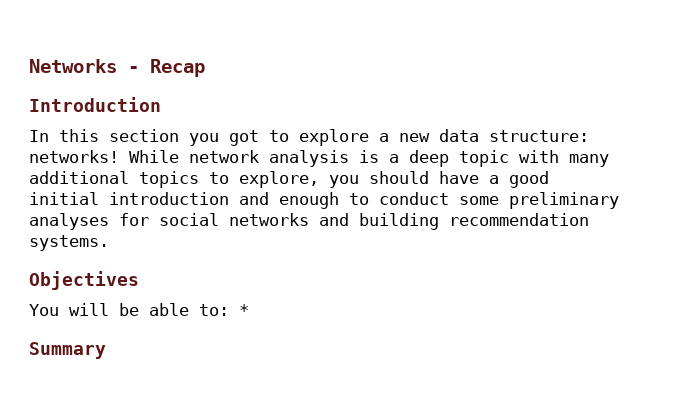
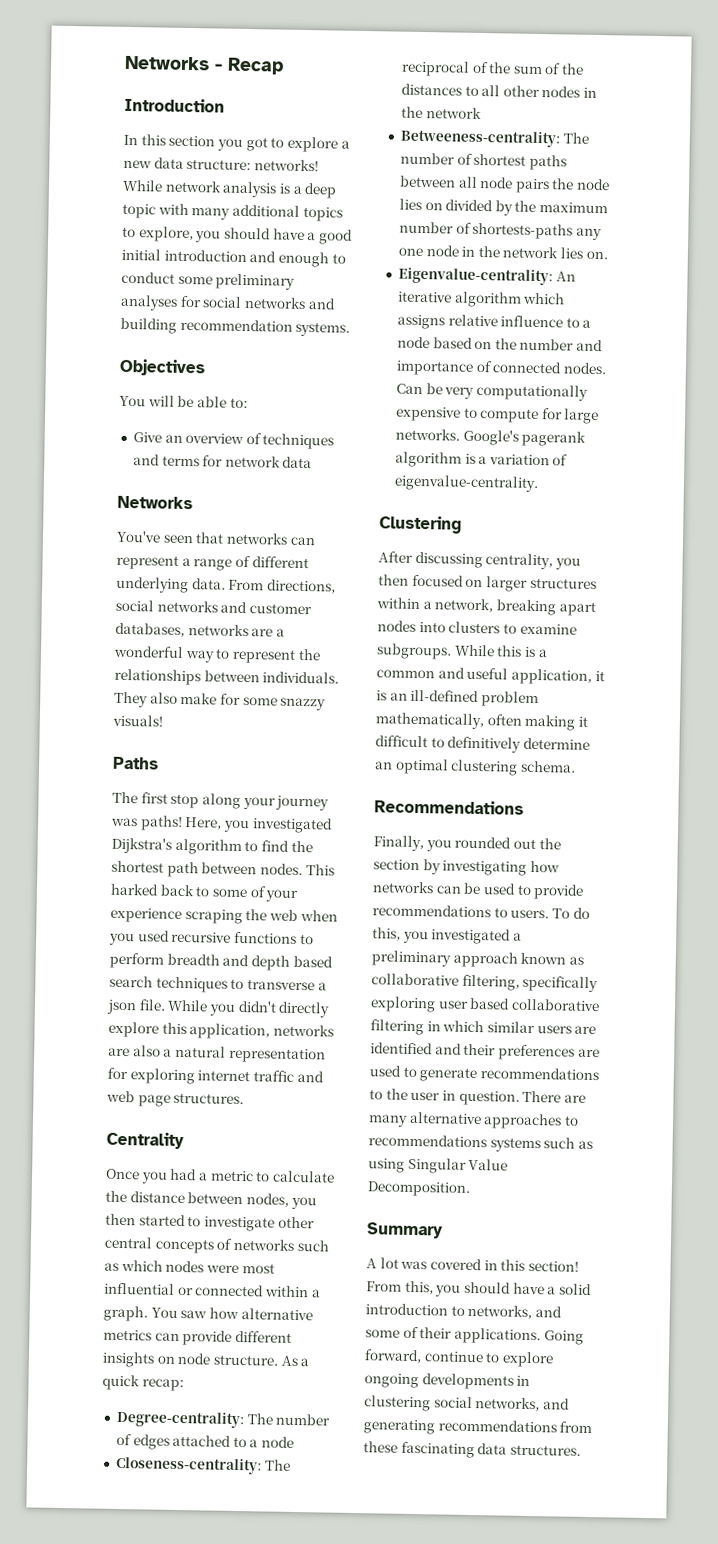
- You will be able to: *
+ You will be able to:
+ Give an overview of techniques and terms for network data
+ Networks
+ You've seen that networks can represent a range of different underlying data. From directions, social networks and customer databases, networks are a wonderful way to represent the relationships between individuals. They also make for some snazzy visuals!
+ Paths
+ The first stop along your journey was paths! Here, you investigated Dijkstra's algorithm to find the shortest path between nodes. This harked back to some of your experience scraping the web when you used recursive functions to perform breadth and depth based search techniques to transverse a json file. While you didn't directly explore this application, networks are also a natural representation for exploring internet traffic and web page structures.
+ Centrality
+ Once you had a metric to calculate the distance between nodes, you then started to investigate other central concepts of networks such as which nodes were most influential or connected within a graph. You saw how alternative metrics can provide different insights on node structure. As a quick recap:
+ Degree-centrality: The number of edges attached to a node
+ Closeness-centrality: The reciprocal of the sum of the distances to all other nodes in the network
+ Betweeness-centrality: The number of shortest paths between all node pairs the node lies on divided by the maximum number of shortests-paths any one node in the network lies on.
+ Eigenvalue-centrality: An iterative algorithm which assigns relative influence to a node based on the number and importance of connected nodes. Can be very computationally expensive to compute for large networks. Google's pagerank algorithm is a variation of eigenvalue-centrality.
+ Clustering
+ After discussing centrality, you then focused on larger structures within a network, breaking apart nodes into clusters to examine subgroups. While this is a common and useful application, it is an ill-defined problem mathematically, often making it difficult to definitively determine an optimal clustering schema.
+ Recommendations
+ Finally, you rounded out the section by investigating how networks can be used to provide recommendations to users. To do this, you investigated a preliminary approach known as collaborative filtering, specifically exploring user based collaborative filtering in which similar users are identified and their preferences are used to generate recommendations to the user in question. There are many alternative approaches to recommendations systems such as using Singular Value Decomposition.
  Summary
+ A lot was covered in this section! From this, you should have a solid introduction to networks, and some of their applications. Going forward, continue to explore ongoing developments in clustering social networks, and generating recommendations from these fascinating data structures.

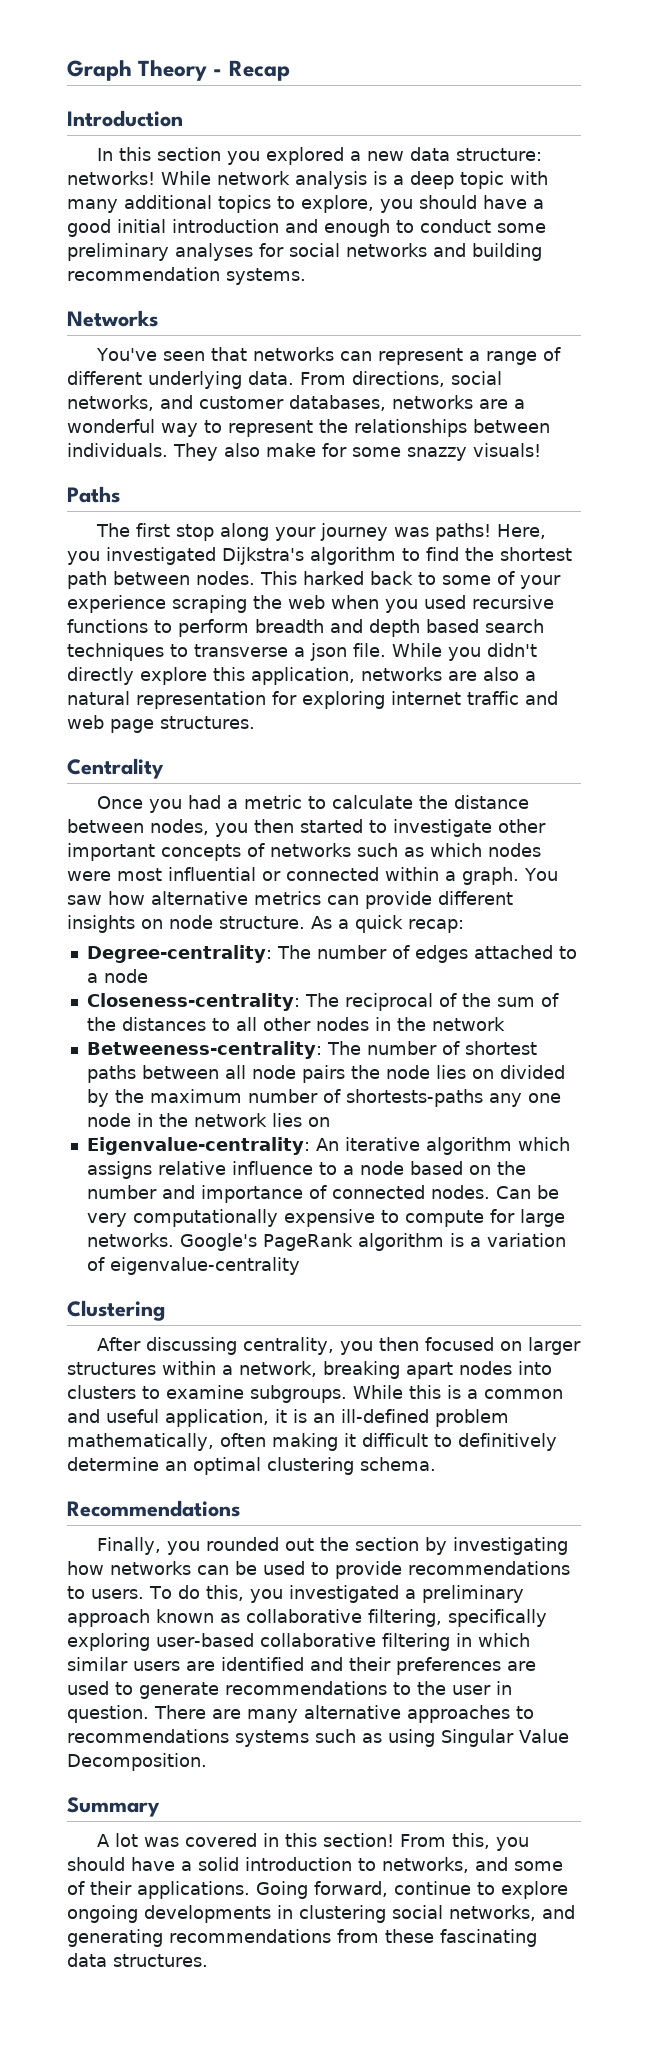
- Networks - Recap
+ Graph Theory - Recap
- In this section you got to explore a new data structure: networks!
+ In this section you explored a new data structure: networks!
- Objectives
- You will be able to:
- Give an overview of techniques and terms for network data
- From directions, social networks and customer databases, networks are a wonderful way to represent the relationships between individuals.
+ From directions, social networks, and customer databases, networks are a wonderful way to represent the relationships between individuals.
- Once you had a metric to calculate the distance between nodes, you then started to investigate other central concepts of networks such as which nodes were most influential or connected within a graph.
+ Once you had a metric to calculate the distance between nodes, you then started to investigate other important concepts of networks such as which nodes were most influential or connected within a graph.
- Betweeness-centrality: The number of shortest paths between all node pairs the node lies on divided by the maximum number of shortests-paths any one node in the network lies on.
+ Betweeness-centrality: The number of shortest paths between all node pairs the node lies on divided by the maximum number of shortests-paths any one node in the network lies on
- Google's pagerank algorithm is a variation of eigenvalue-centrality.
+ Google's PageRank algorithm is a variation of eigenvalue-centrality
- To do this, you investigated a preliminary approach known as collaborative filtering, specifically exploring user based collaborative filtering in which similar users are identified and their preferences are used to generate recommendations to the user in question.
+ To do this, you investigated a preliminary approach known as collaborative filtering, specifically exploring user-based collaborative filtering in which similar users are identified and their preferences are used to generate recommendations to the user in question.

